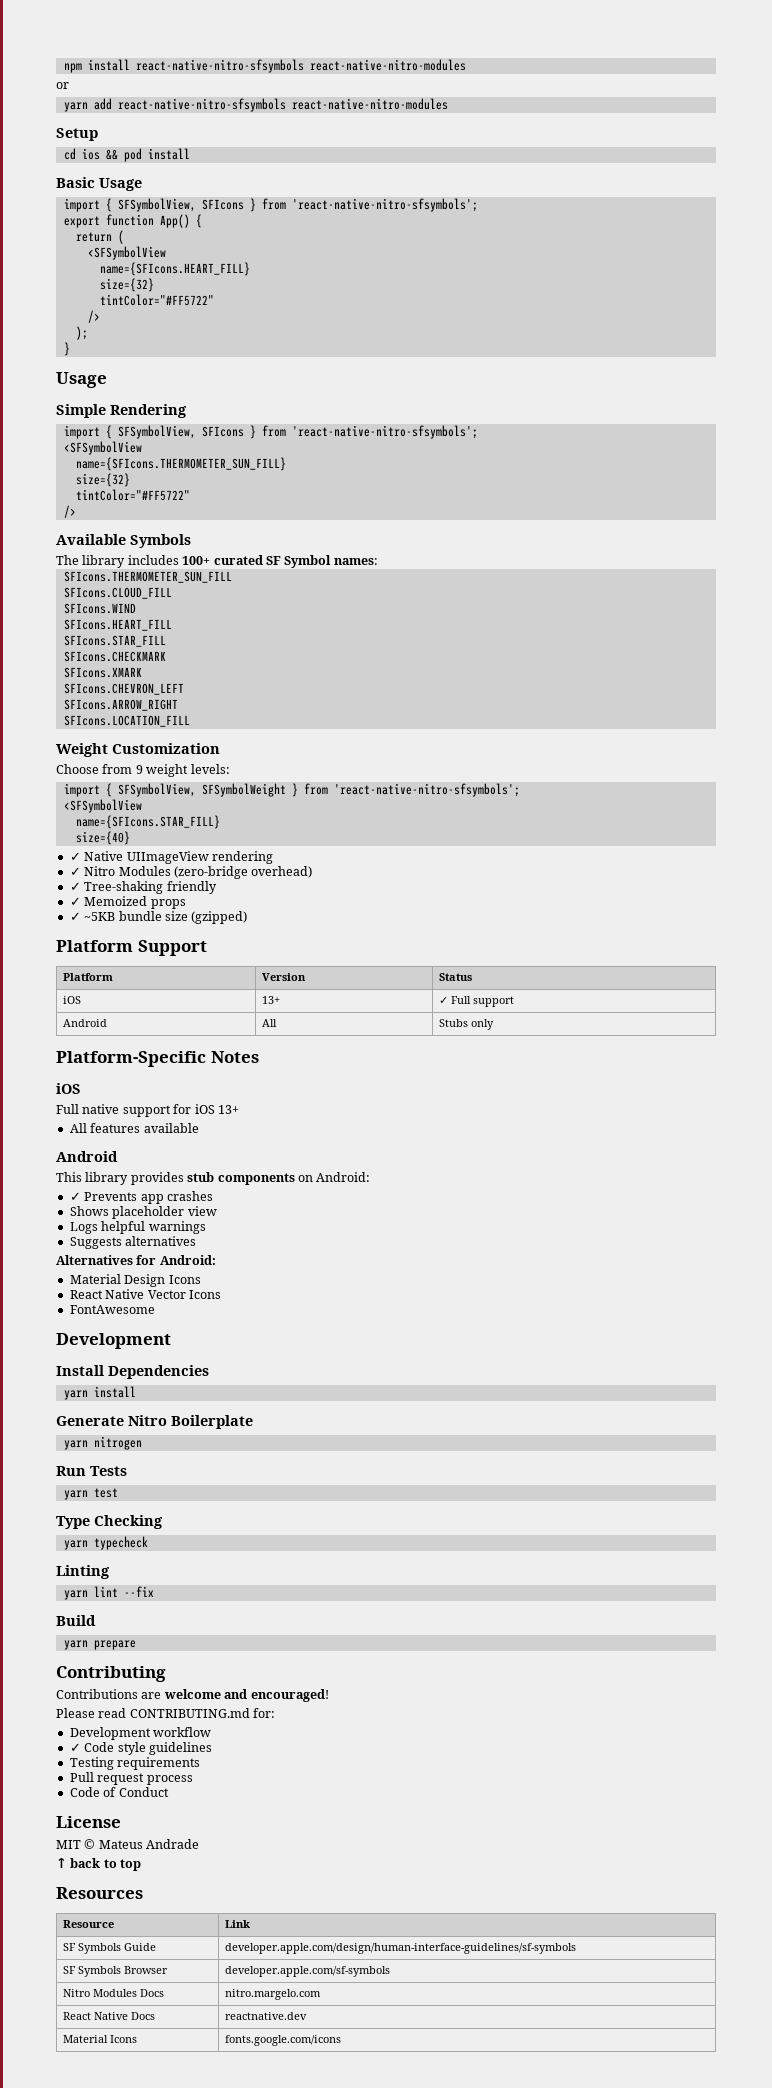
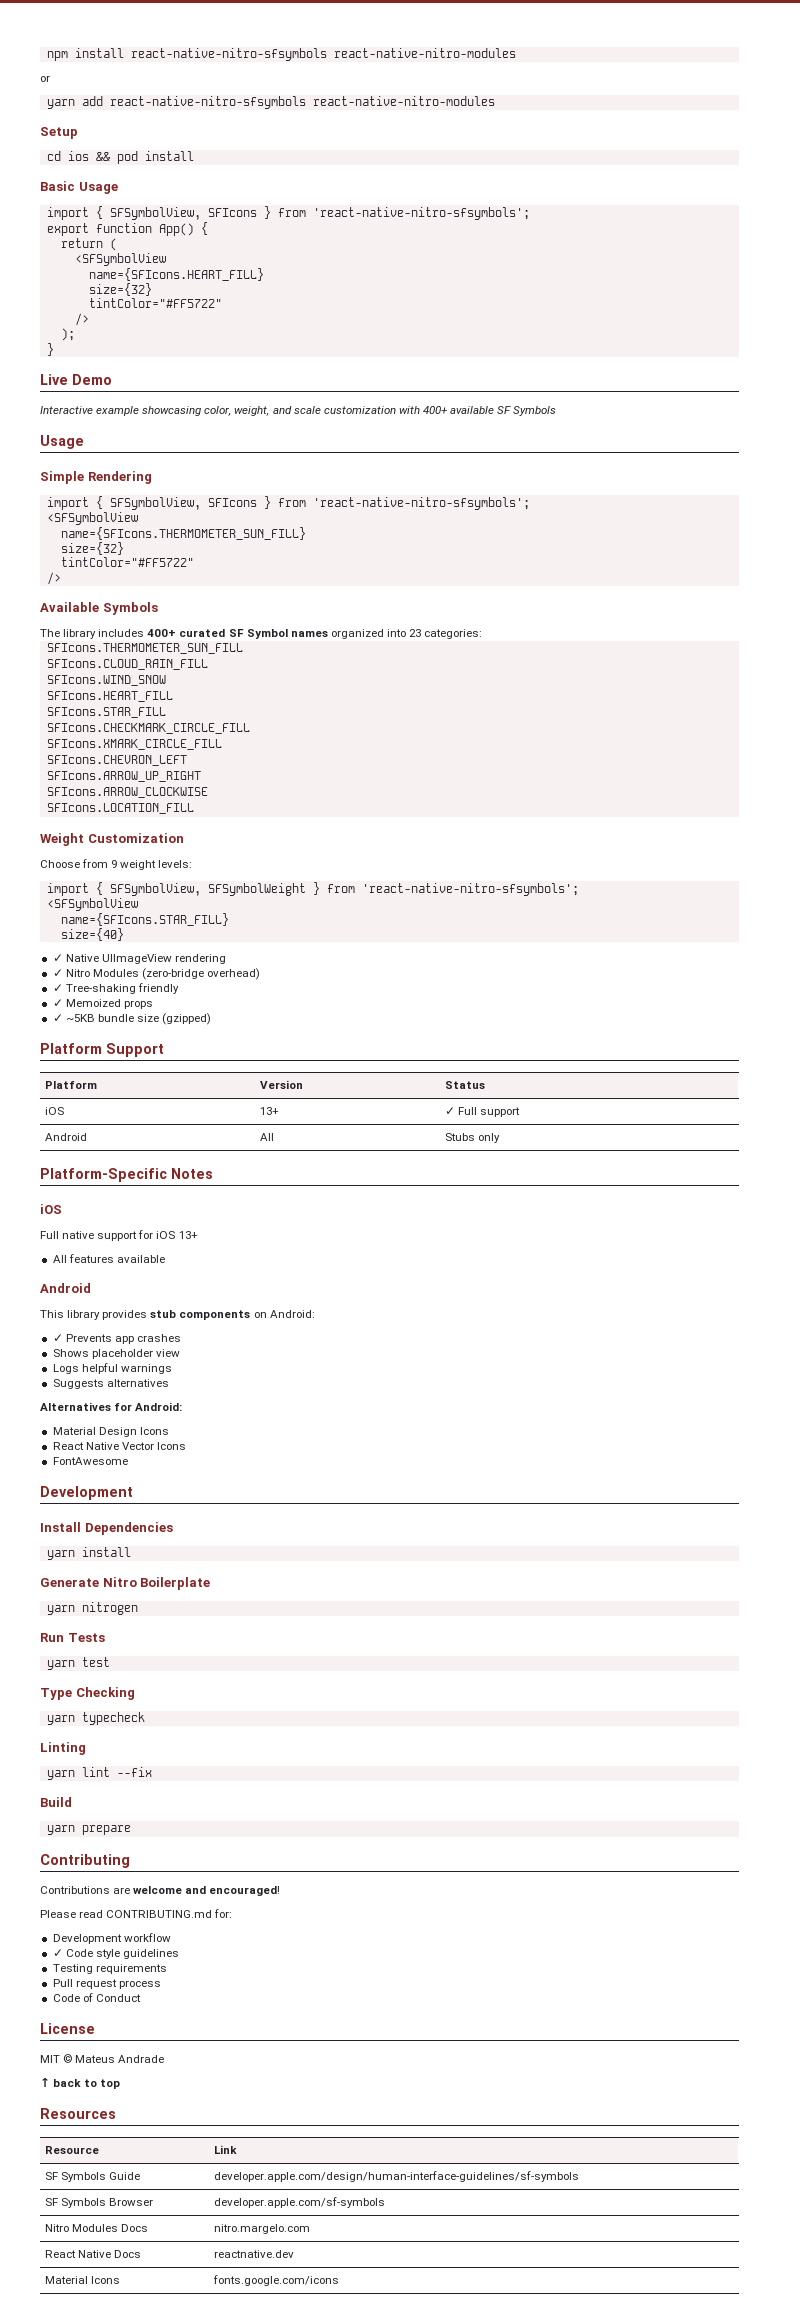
+ Live Demo
+ Interactive example showcasing color, weight, and scale customization with 400+ available SF Symbols
- The library includes 100+ curated SF Symbol names:
+ The library includes 400+ curated SF Symbol names organized into 23 categories:
- SFIcons.CLOUD_FILL
- SFIcons.WIND
+ SFIcons.CLOUD_RAIN_FILL
+ SFIcons.WIND_SNOW
- SFIcons.CHECKMARK
- SFIcons.XMARK
+ SFIcons.CHECKMARK_CIRCLE_FILL
+ SFIcons.XMARK_CIRCLE_FILL
- SFIcons.ARROW_RIGHT
+ SFIcons.ARROW_UP_RIGHT
+ SFIcons.ARROW_CLOCKWISE

